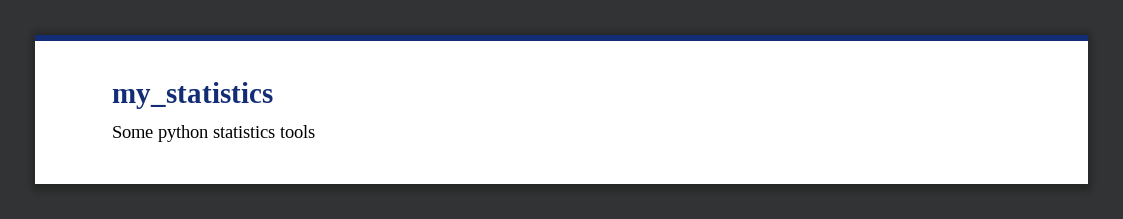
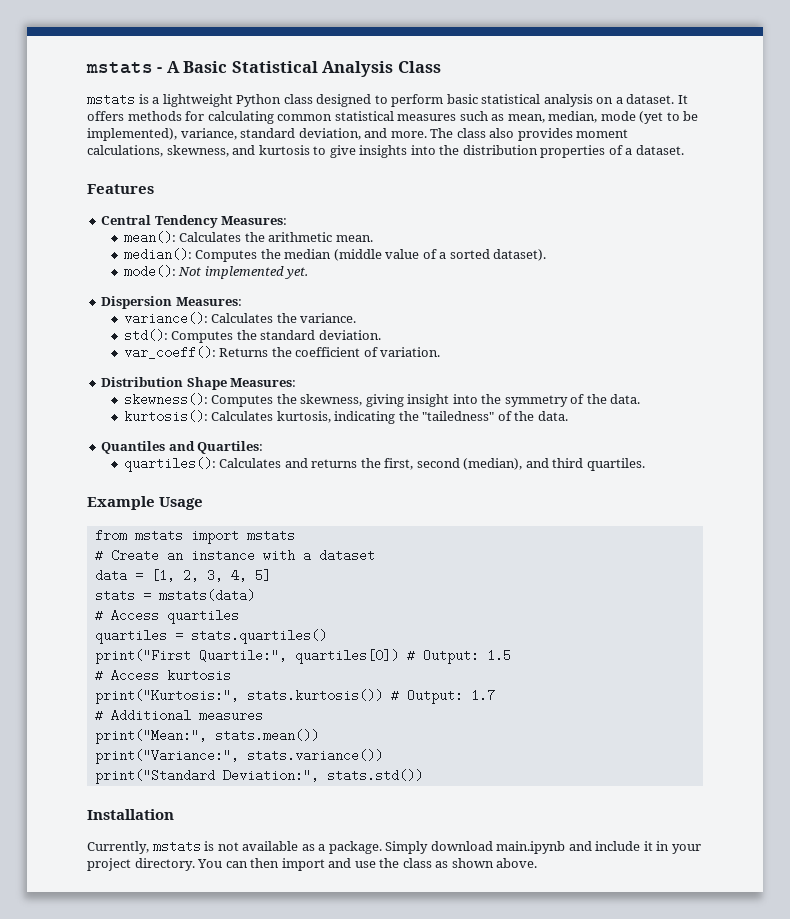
- my_statistics
- Some python statistics tools
+ mstats - A Basic Statistical Analysis Class
+ mstats is a lightweight Python class designed to perform basic statistical analysis on a dataset. It offers methods for calculating common statistical measures such as mean, median, mode (yet to be implemented), variance, standard deviation, and more. The class also provides moment calculations, skewness, and kurtosis to give insights into the distribution properties of a dataset.
+ Features
+ Central Tendency Measures:
+ mean(): Calculates the arithmetic mean.
+ median(): Computes the median (middle value of a sorted dataset).
+ mode(): Not implemented yet.
+ Dispersion Measures:
+ variance(): Calculates the variance.
+ std(): Computes the standard deviation.
+ var_coeff(): Returns the coefficient of variation.
+ Distribution Shape Measures:
+ skewness(): Computes the skewness, giving insight into the symmetry of the data.
+ kurtosis(): Calculates kurtosis, indicating the "tailedness" of the data.
+ Quantiles and Quartiles:
+ quartiles(): Calculates and returns the first, second (median), and third quartiles.
+ Example Usage
+ from mstats import mstats
+ # Create an instance with a dataset
+ data = [1, 2, 3, 4, 5]
+ stats = mstats(data)
+ # Access quartiles
+ quartiles = stats.quartiles()
+ print("First Quartile:", quartiles[0]) # Output: 1.5
+ # Access kurtosis
+ print("Kurtosis:", stats.kurtosis()) # Output: 1.7
+ # Additional measures
+ print("Mean:", stats.mean())
+ print("Variance:", stats.variance())
+ print("Standard Deviation:", stats.std())
+ Installation
+ Currently, mstats is not available as a package. Simply download main.ipynb and include it in your project directory. You can then import and use the class as shown above.

